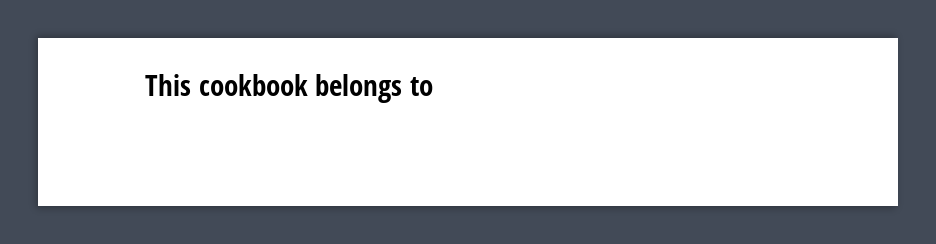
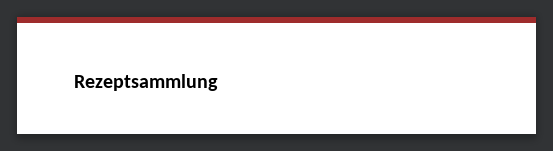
- This cookbook belongs to
+ Rezeptsammlung

